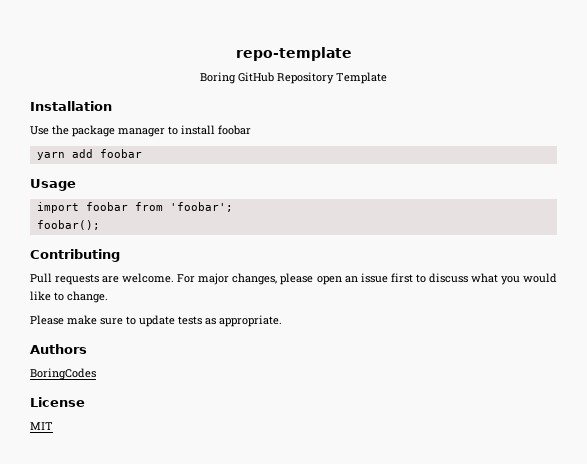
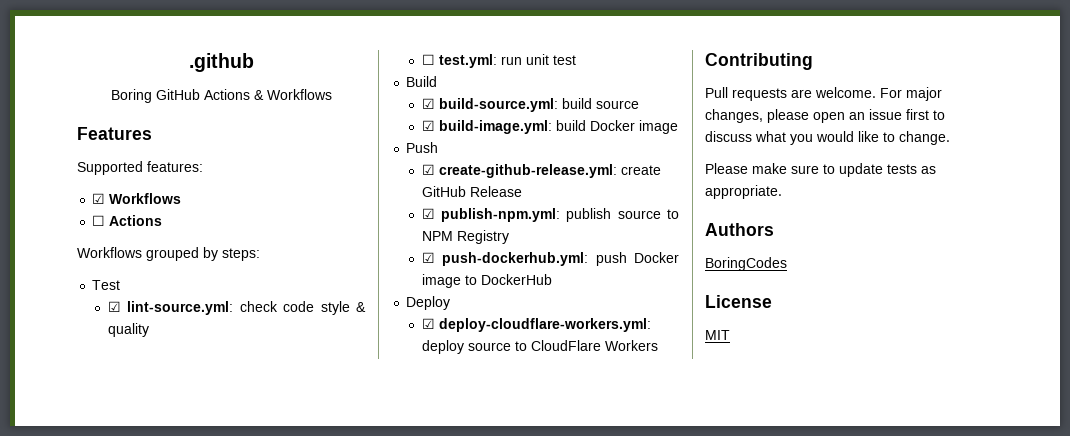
- repo-template
+ .github
- Boring GitHub Repository Template
- Installation
- Use the package manager to install foobar
- yarn add foobar
- Usage
- import foobar from 'foobar';
- foobar();
+ Boring GitHub Actions & Workflows
+ Features
+ Supported features:
+ ☑ Workflows
+ ☐ Actions
+ Workflows grouped by steps:
+ Test
+ ☑ lint-source.yml: check code style & quality
+ ☐ test.yml: run unit test
+ Build
+ ☑ build-source.yml: build source
+ ☑ build-image.yml: build Docker image
+ Push
+ ☑ create-github-release.yml: create GitHub Release
+ ☑ publish-npm.yml: publish source to NPM Registry
+ ☑ push-dockerhub.yml: push Docker image to DockerHub
+ Deploy
+ ☑ deploy-cloudflare-workers.yml: deploy source to CloudFlare Workers

